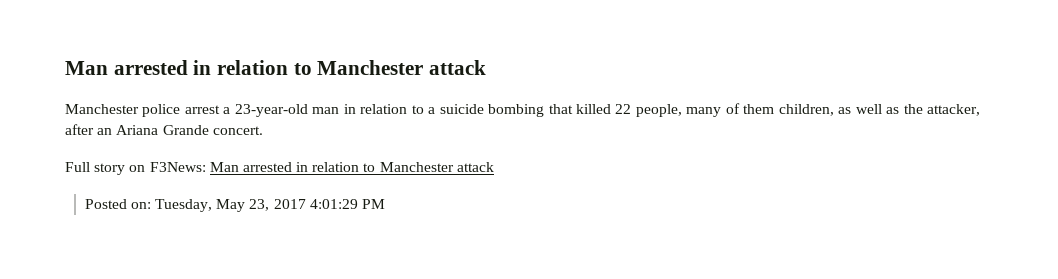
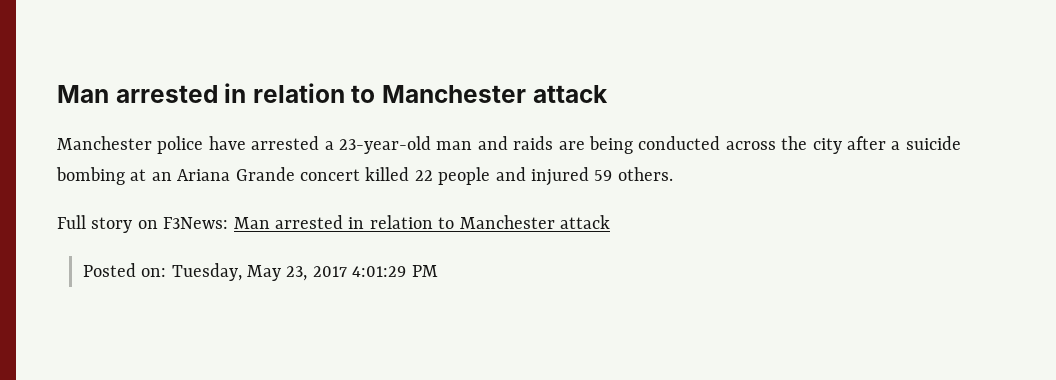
- Manchester police arrest a 23-year-old man in relation to a suicide bombing that killed 22 people, many of them children, as well as the attacker, after an Ariana Grande concert.
+ Manchester police have arrested a 23-year-old man and raids are being conducted across the city after a suicide bombing at an Ariana Grande concert killed 22 people and injured 59 others.

